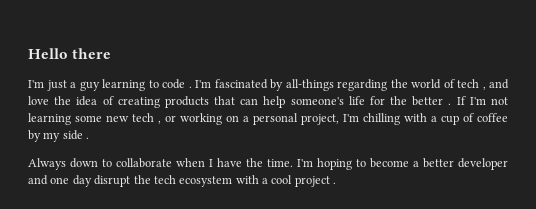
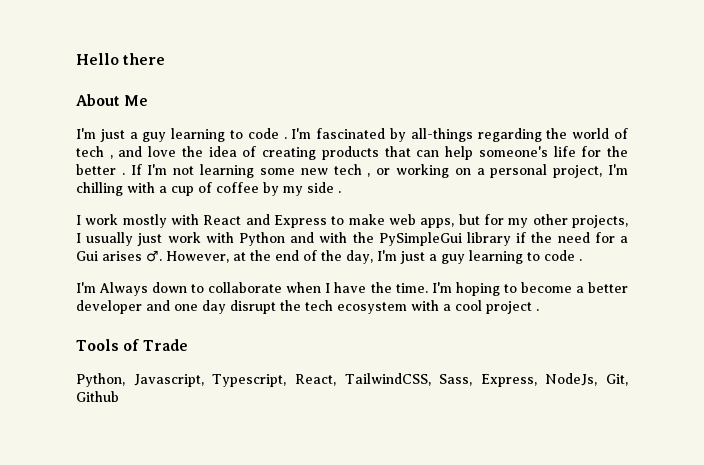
+ About Me
- Always down to collaborate when I have the time.
+ I work mostly with React and Express to make web apps, but for my other projects, I usually just work with Python and with the PySimpleGui library if the need for a Gui arises ♂. However, at the end of the day, I'm just a guy learning to code .
+ I'm Always down to collaborate when I have the time.
+ Tools of Trade
+ Python, Javascript, Typescript, React, TailwindCSS, Sass, Express, NodeJs, Git, Github

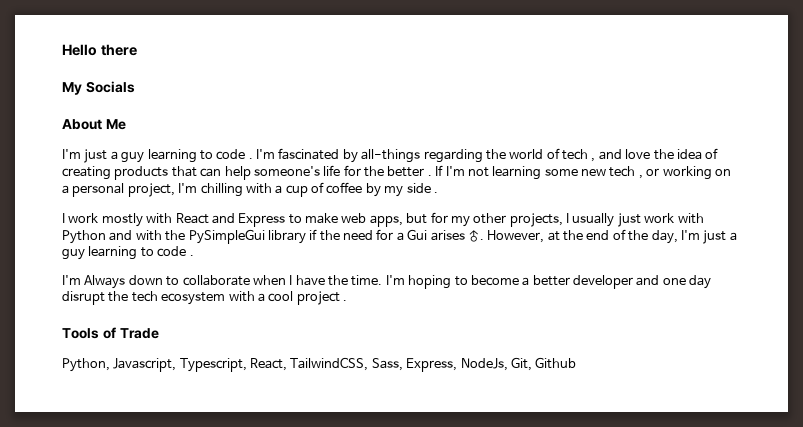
+ My Socials

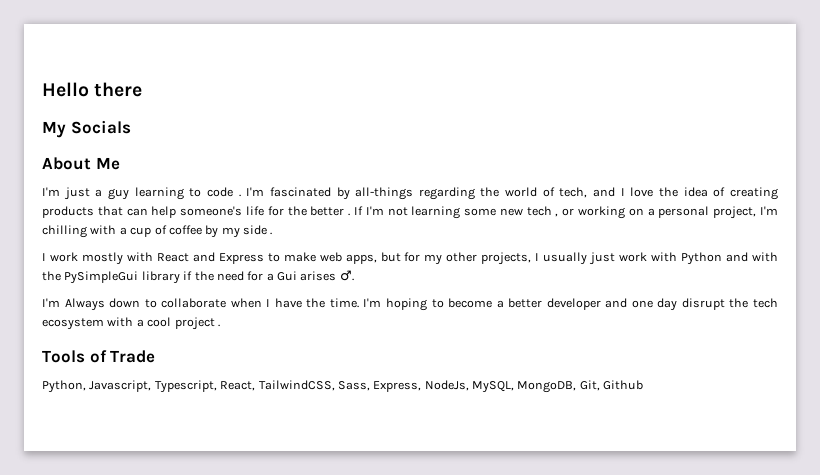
- I'm fascinated by all-things regarding the world of tech , and love the idea of creating products that can help someone's life for the better .
+ I'm fascinated by all-things regarding the world of tech, and I love the idea of creating products that can help someone's life for the better .
- However, at the end of the day, I'm just a guy learning to code .
- Python, Javascript, Typescript, React, TailwindCSS, Sass, Express, NodeJs, Git, Github
+ Python, Javascript, Typescript, React, TailwindCSS, Sass, Express, NodeJs, MySQL, MongoDB, Git, Github

